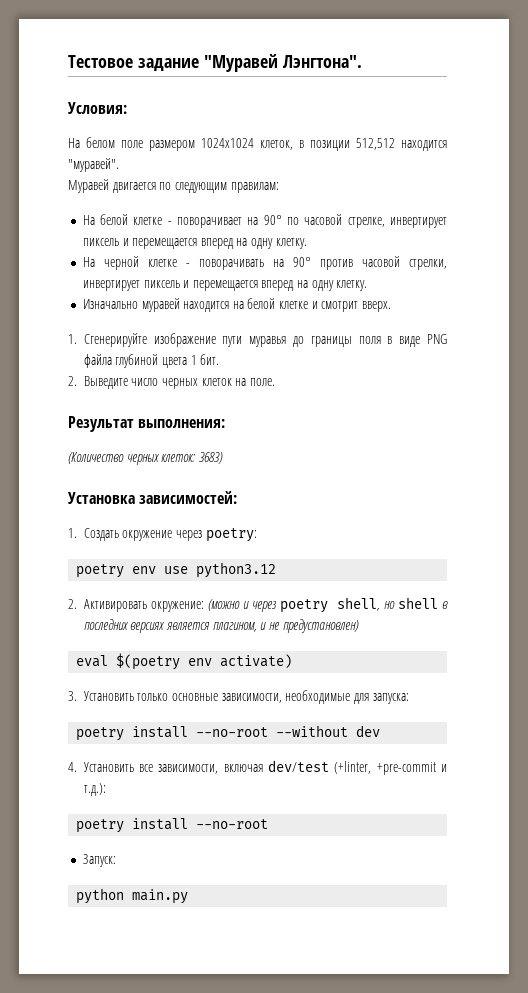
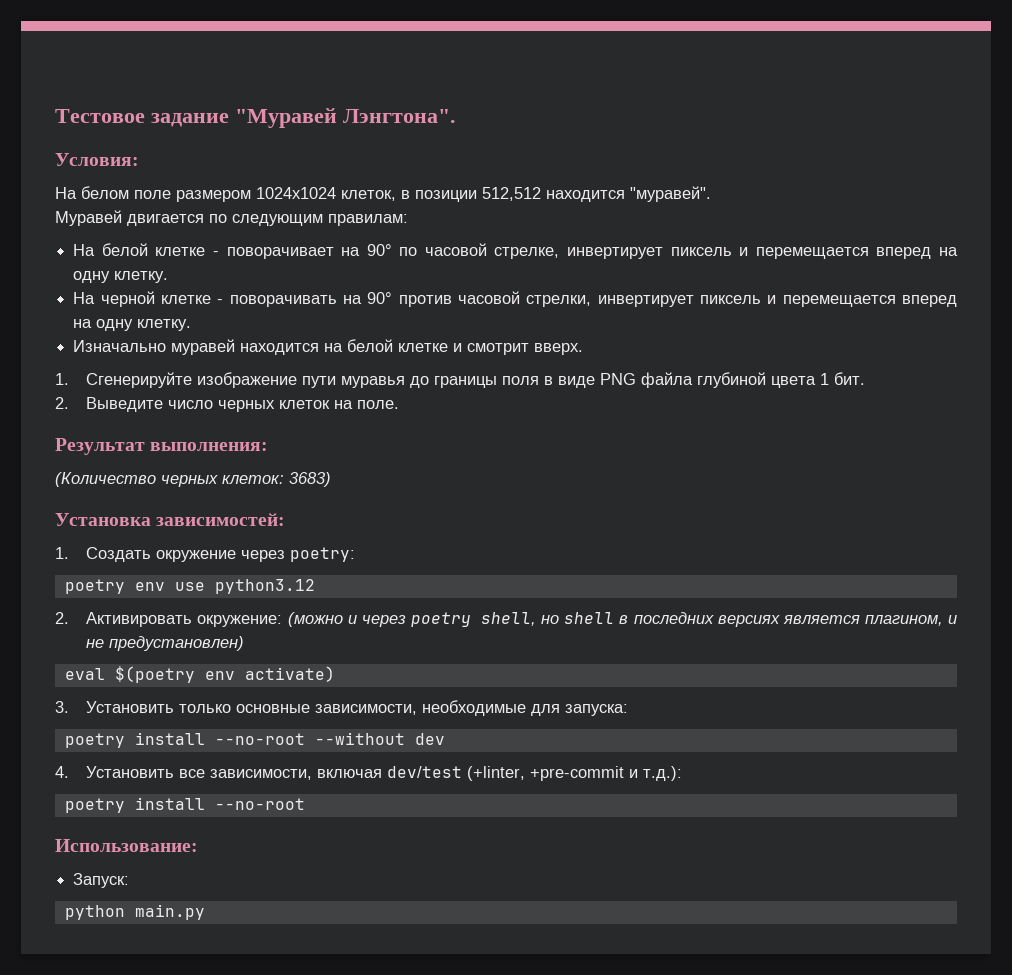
+ Использование:

